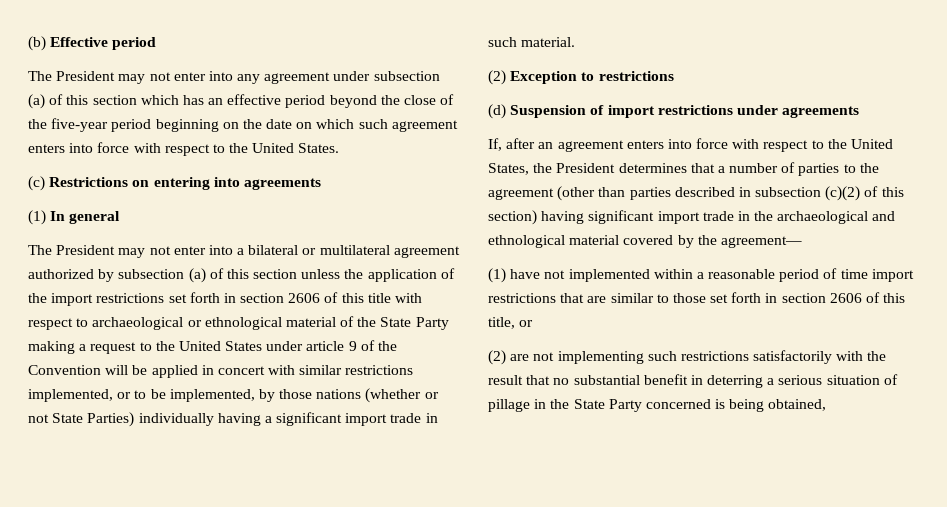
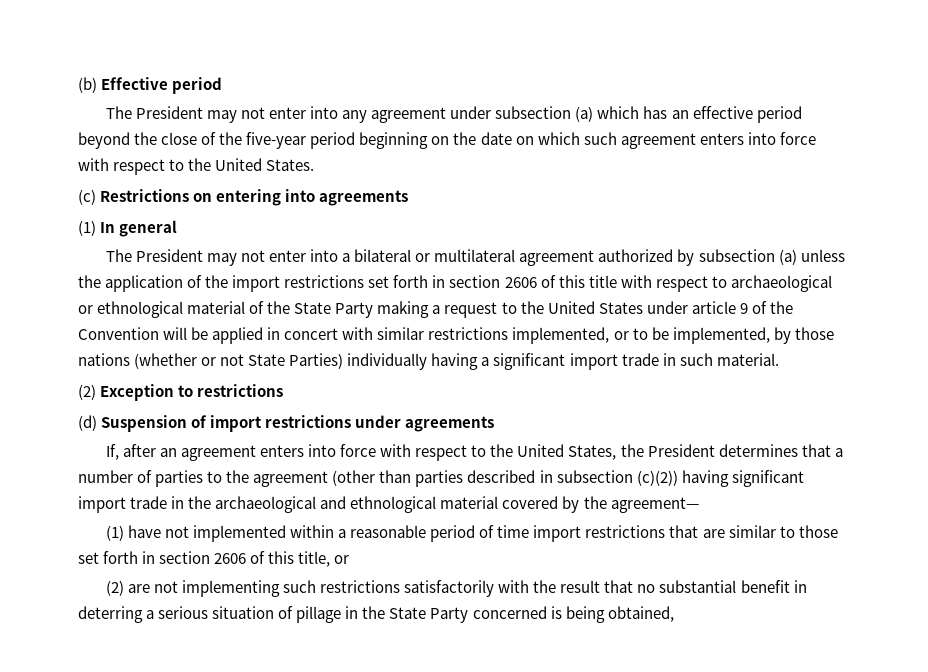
- The President may not enter into any agreement under subsection (a) of this section which has an effective period beyond the close of the five-year period beginning on the date on which such agreement enters into force with respect to the United States.
+ The President may not enter into any agreement under subsection (a) which has an effective period beyond the close of the five-year period beginning on the date on which such agreement enters into force with respect to the United States.
- The President may not enter into a bilateral or multilateral agreement authorized by subsection (a) of this section unless the application of the import restrictions set forth in section 2606 of this title with respect to archaeological or ethnological material of the State Party making a request to the United States under article 9 of the Convention will be applied in concert with similar restrictions implemented, or to be implemented, by those nations (whether or not State Parties) individually having a significant import trade in such material.
+ The President may not enter into a bilateral or multilateral agreement authorized by subsection (a) unless the application of the import restrictions set forth in section 2606 of this title with respect to archaeological or ethnological material of the State Party making a request to the United States under article 9 of the Convention will be applied in concert with similar restrictions implemented, or to be implemented, by those nations (whether or not State Parties) individually having a significant import trade in such material.
- If, after an agreement enters into force with respect to the United States, the President determines that a number of parties to the agreement (other than parties described in subsection (c)(2) of this section) having significant import trade in the archaeological and ethnological material covered by the agreement—
+ If, after an agreement enters into force with respect to the United States, the President determines that a number of parties to the agreement (other than parties described in subsection (c)(2)) having significant import trade in the archaeological and ethnological material covered by the agreement—

